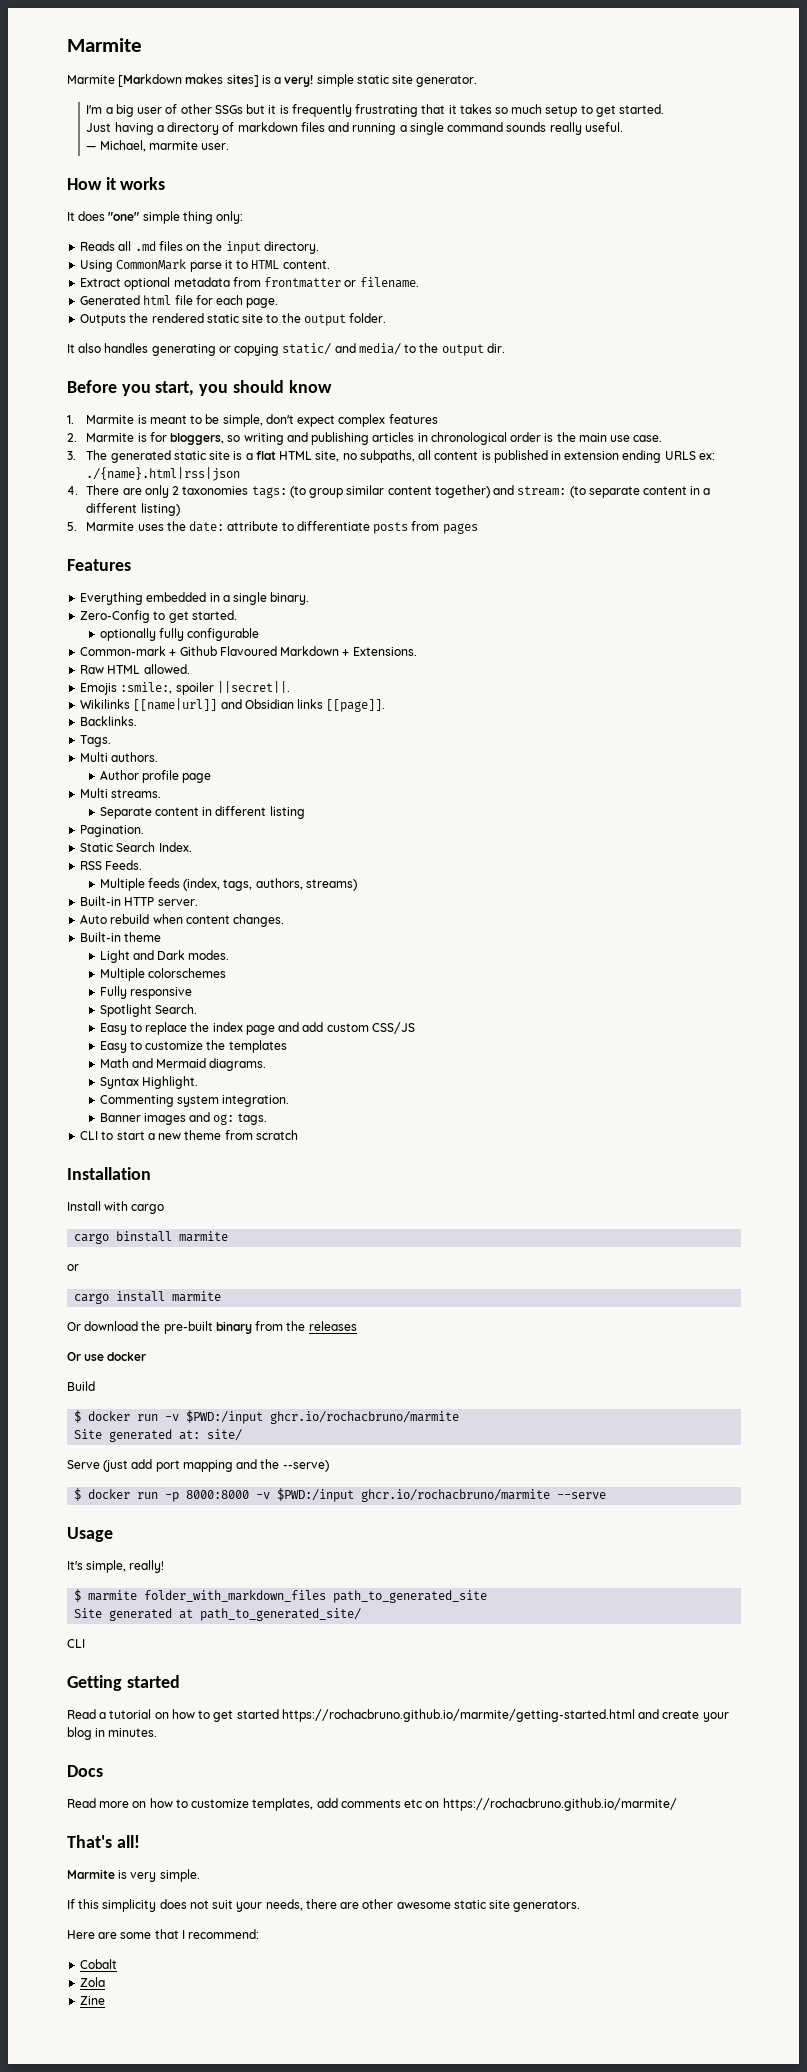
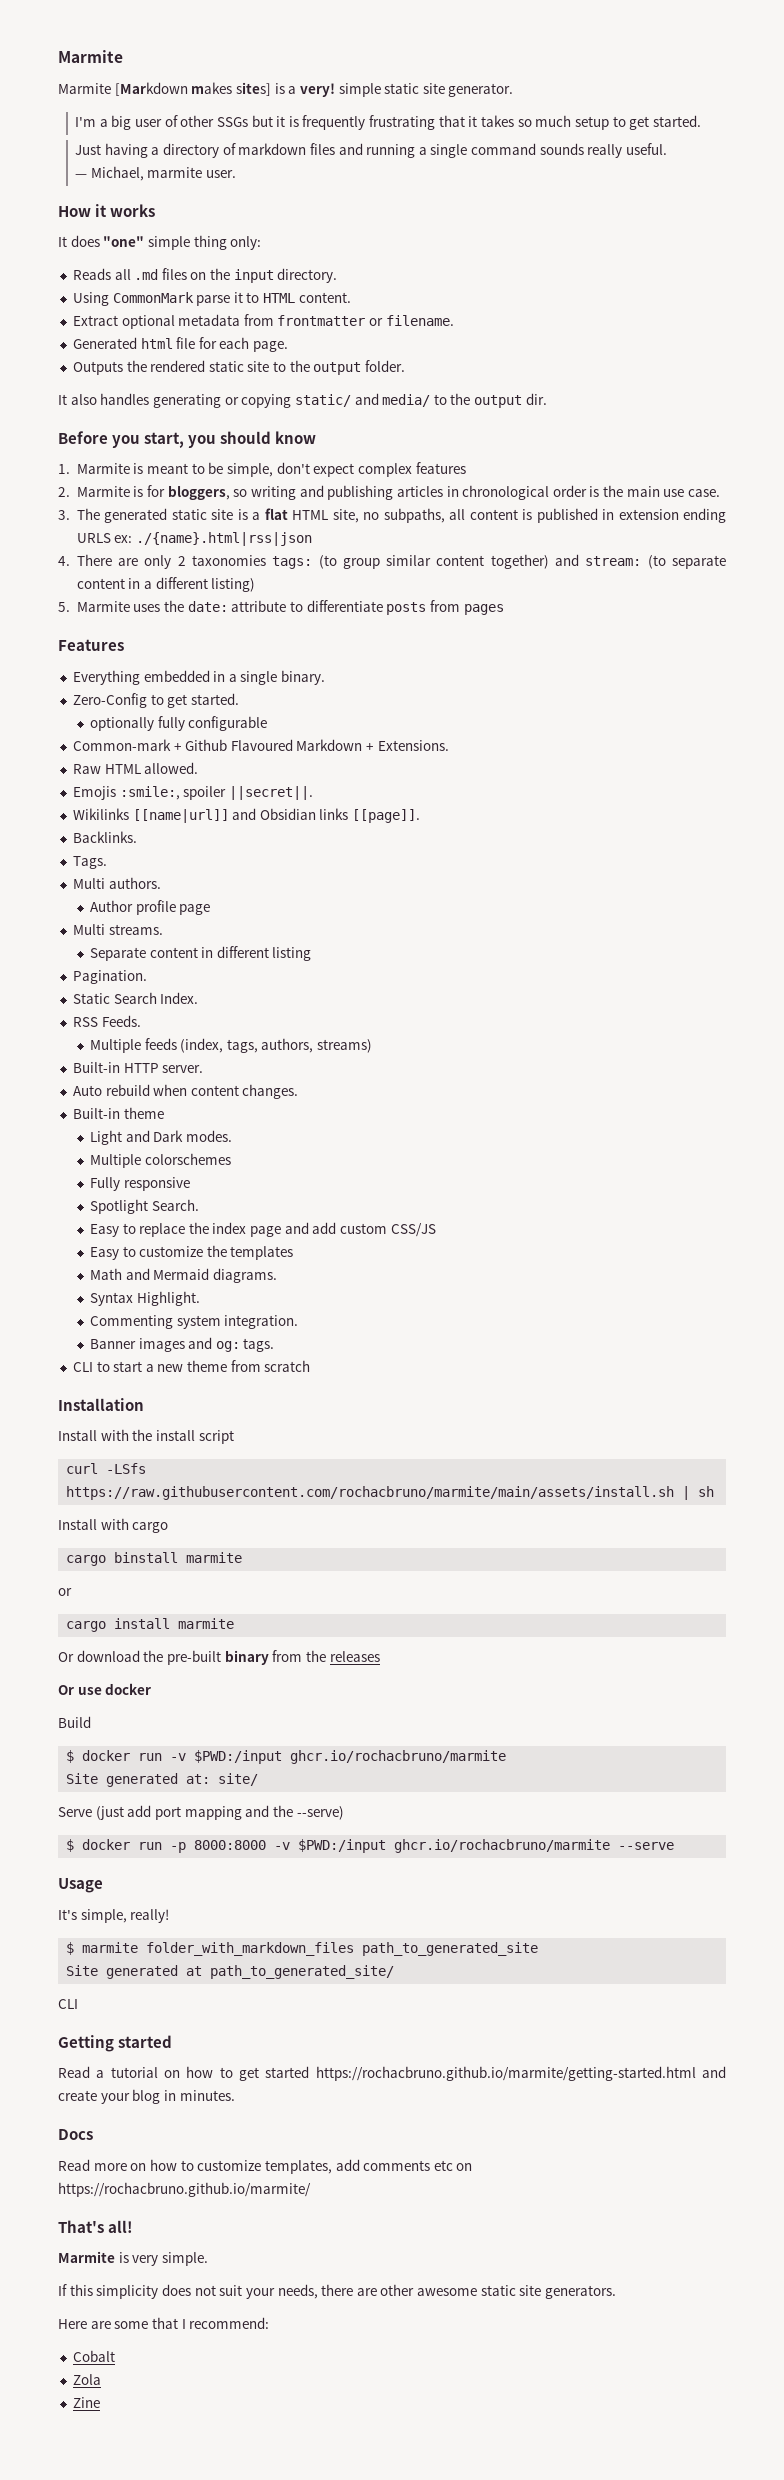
+ Install with the install script
+ curl -LSfs https://raw.githubusercontent.com/rochacbruno/marmite/main/assets/install.sh | sh

